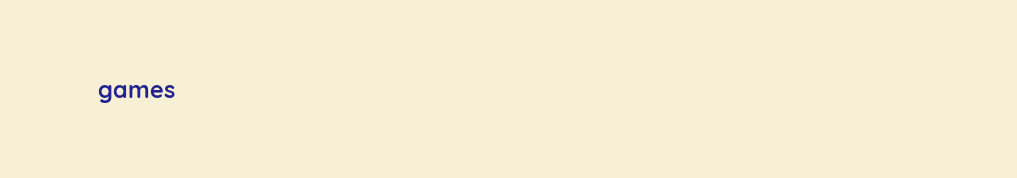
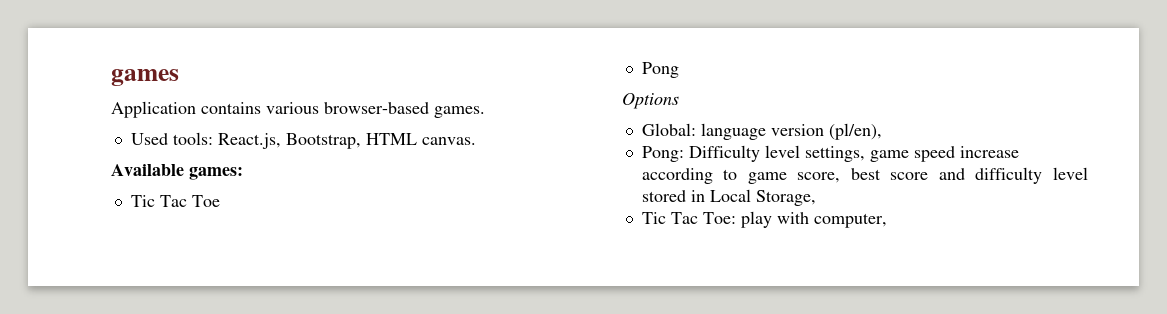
+ Application contains various browser-based games.
+ Used tools: React.js, Bootstrap, HTML canvas.
+ Available games:
+ Tic Tac Toe
+ Pong
+ Options
+ Global: language version (pl/en),
+ Pong: Difficulty level settings, game speed increase according to game score, best score and difficulty level stored in Local Storage,
+ Tic Tac Toe: play with computer,

